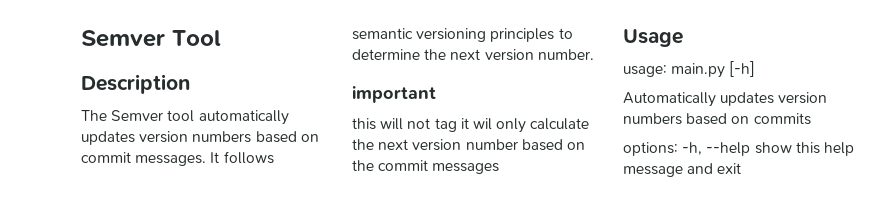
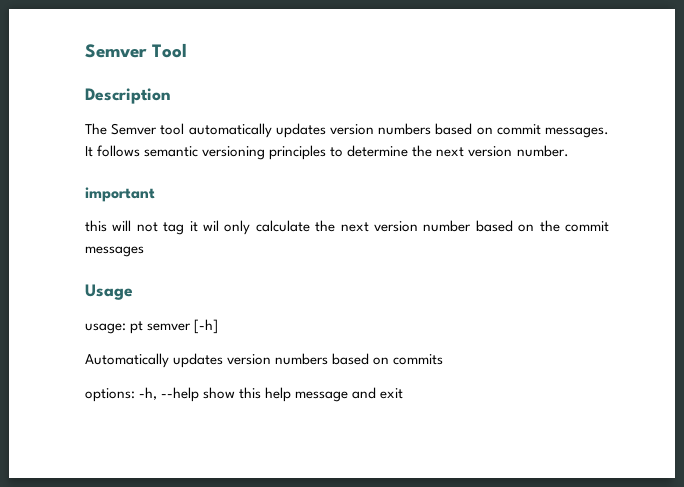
- usage: main.py [-h]
+ usage: pt semver [-h]

